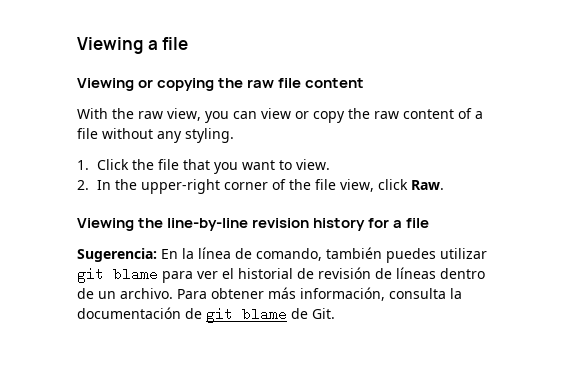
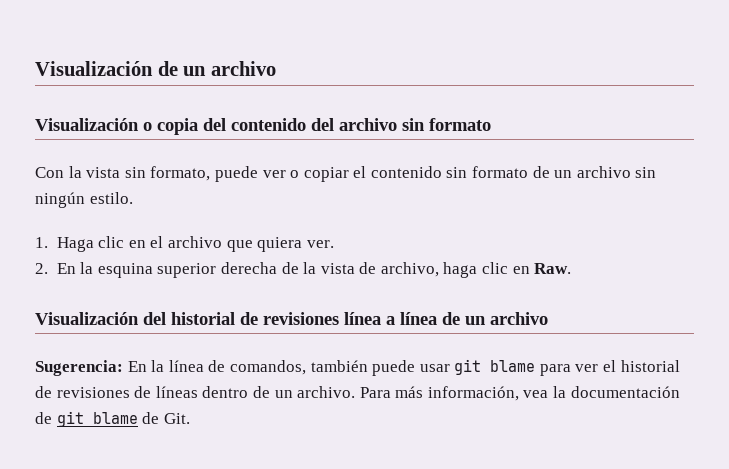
- Viewing a file
- Viewing or copying the raw file content
- With the raw view, you can view or copy the raw content of a file without any styling.
- 1. Click the file that you want to view.
- 2. In the upper-right corner of the file view, click Raw.
- Viewing the line-by-line revision history for a file
+ Visualización de un archivo
+ Visualización o copia del contenido del archivo sin formato
+ Con la vista sin formato, puede ver o copiar el contenido sin formato de un archivo sin ningún estilo.
+ 1. Haga clic en el archivo que quiera ver.
+ 2. En la esquina superior derecha de la vista de archivo, haga clic en Raw.
+ Visualización del historial de revisiones línea a línea de un archivo
- Sugerencia: En la línea de comando, también puedes utilizar git blame para ver el historial de revisión de líneas dentro de un archivo.
+ Sugerencia: En la línea de comandos, también puede usar git blame para ver el historial de revisiones de líneas dentro de un archivo.
- Para obtener más información, consulta la documentación de git blame de Git.
+ Para más información, vea la documentación de git blame de Git.

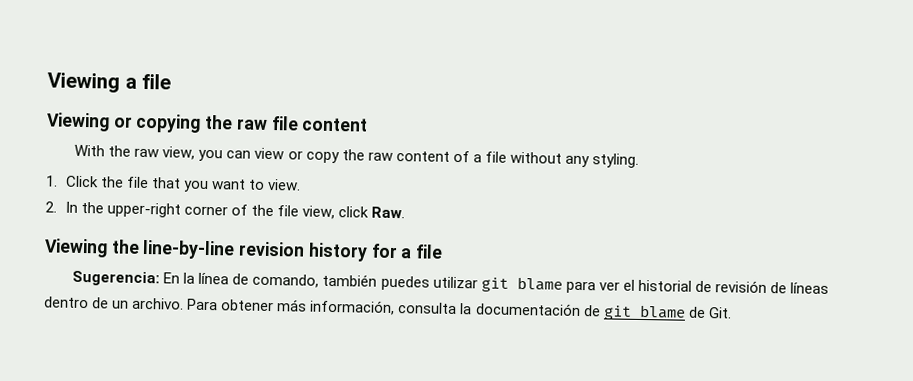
- Visualización de un archivo
- Visualización o copia del contenido del archivo sin formato
- Con la vista sin formato, puede ver o copiar el contenido sin formato de un archivo sin ningún estilo.
- 1. Haga clic en el archivo que quiera ver.
- 2. En la esquina superior derecha de la vista de archivo, haga clic en Raw.
- Visualización del historial de revisiones línea a línea de un archivo
+ Viewing a file
+ Viewing or copying the raw file content
+ With the raw view, you can view or copy the raw content of a file without any styling.
+ 1. Click the file that you want to view.
+ 2. In the upper-right corner of the file view, click Raw.
+ Viewing the line-by-line revision history for a file
- Sugerencia: En la línea de comandos, también puede usar git blame para ver el historial de revisiones de líneas dentro de un archivo.
+ Sugerencia: En la línea de comando, también puedes utilizar git blame para ver el historial de revisión de líneas dentro de un archivo.
- Para más información, vea la documentación de git blame de Git.
+ Para obtener más información, consulta la documentación de git blame de Git.

